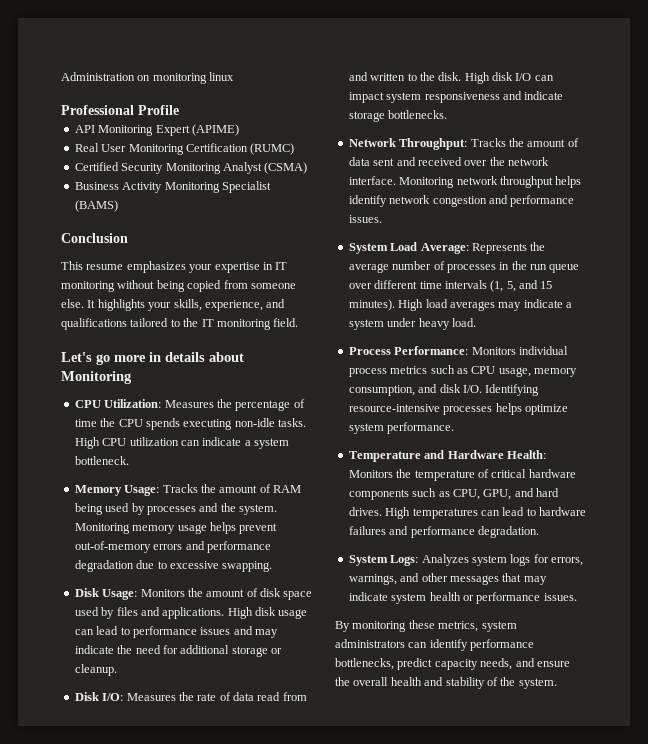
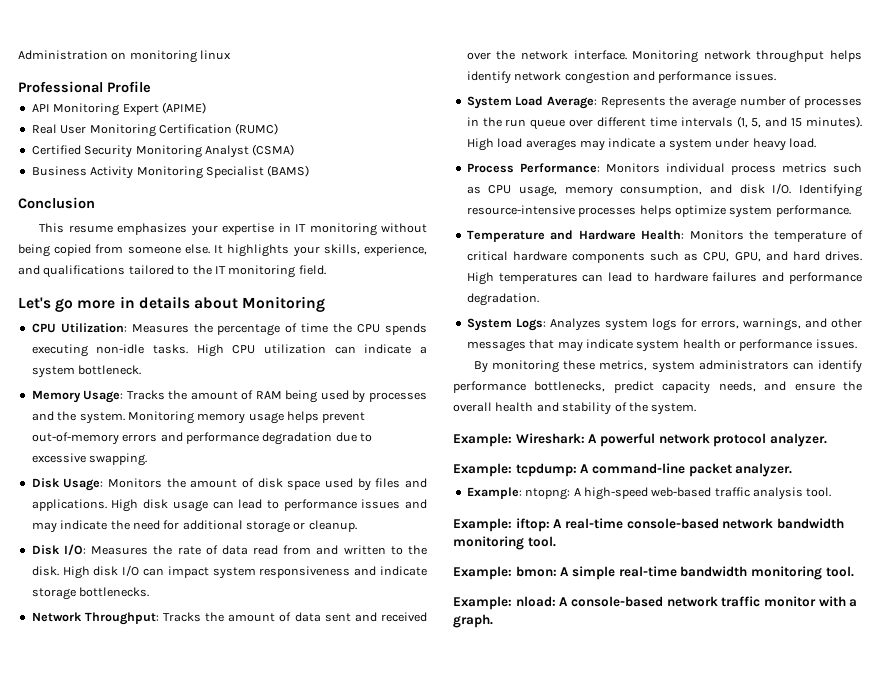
+ Example: Wireshark: A powerful network protocol analyzer.
+ Example: tcpdump: A command-line packet analyzer.
+ Example: ntopng: A high-speed web-based traffic analysis tool.
+ Example: iftop: A real-time console-based network bandwidth monitoring tool.
+ Example: bmon: A simple real-time bandwidth monitoring tool.
+ Example: nload: A console-based network traffic monitor with a graph.

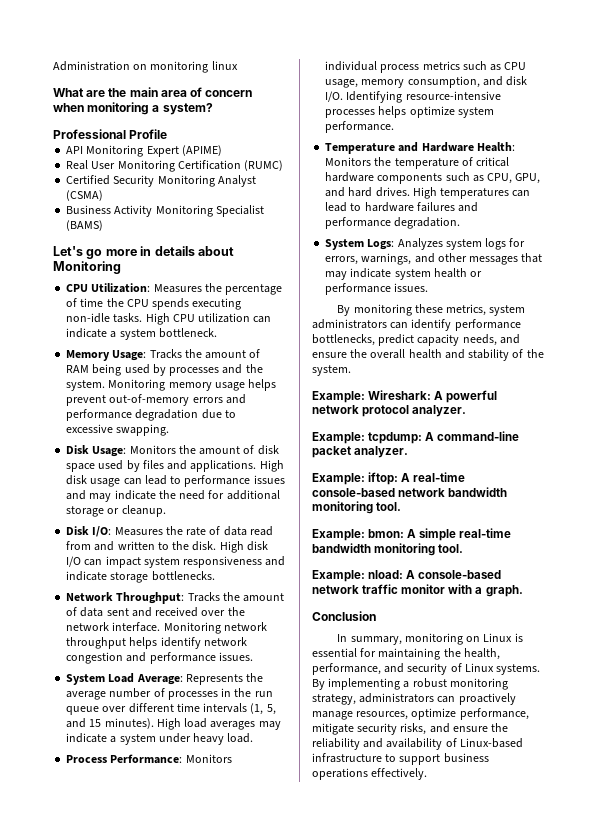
+ What are the main area of concern when monitoring a system?
- Conclusion
- This resume emphasizes your expertise in IT monitoring without being copied from someone else. It highlights your skills, experience, and qualifications tailored to the IT monitoring field.
- Example: ntopng: A high-speed web-based traffic analysis tool.
+ Conclusion
+ In summary, monitoring on Linux is essential for maintaining the health, performance, and security of Linux systems. By implementing a robust monitoring strategy, administrators can proactively manage resources, optimize performance, mitigate security risks, and ensure the reliability and availability of Linux-based infrastructure to support business operations effectively.

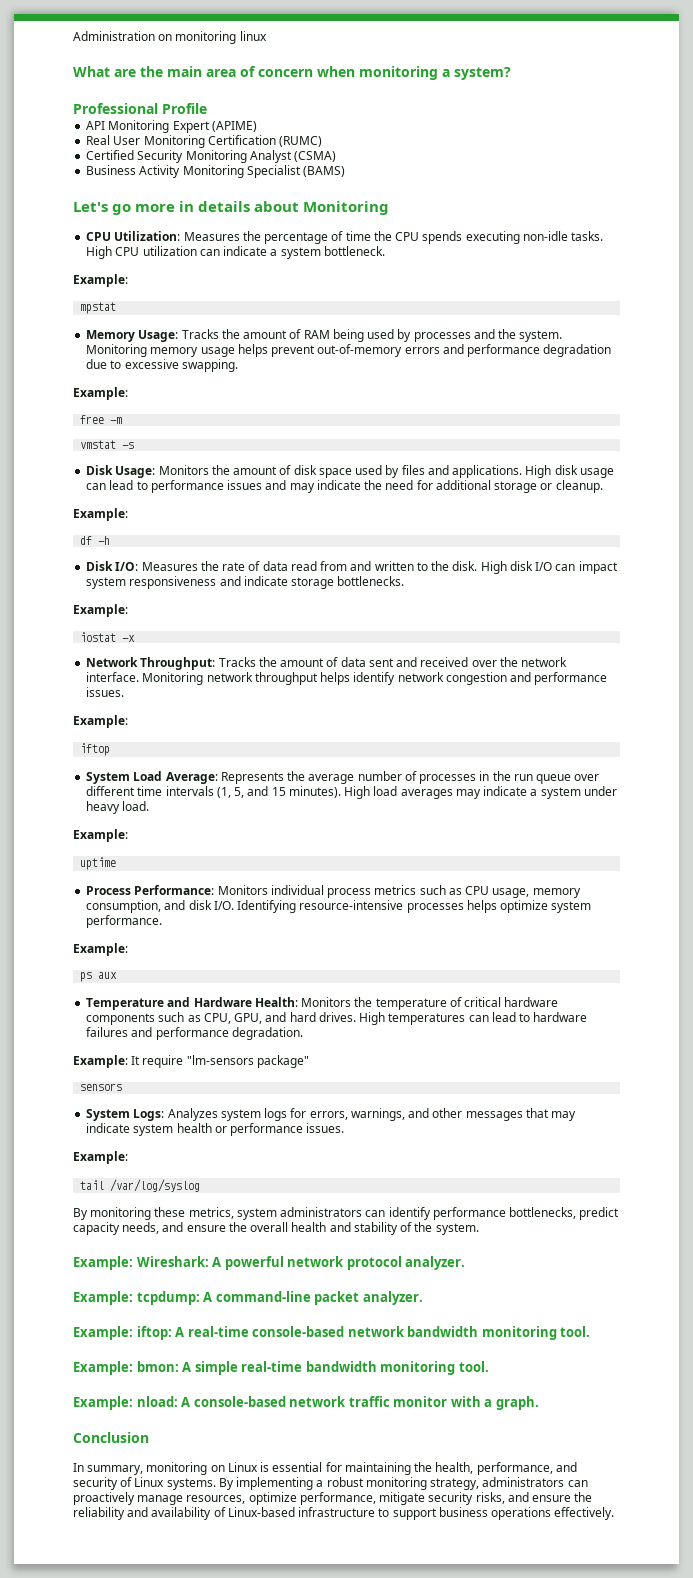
  High CPU utilization can indicate a system bottleneck.
+ Example:
+ mpstat
  Monitoring memory usage helps prevent out-of-memory errors and performance degradation due to excessive swapping.
+ Example:
+ free -m
+ vmstat -s
  High disk usage can lead to performance issues and may indicate the need for additional storage or cleanup.
+ Example:
+ df -h
  High disk I/O can impact system responsiveness and indicate storage bottlenecks.
+ Example:
+ iostat -x
  Monitoring network throughput helps identify network congestion and performance issues.
+ Example:
+ iftop
  High load averages may indicate a system under heavy load.
+ Example:
+ uptime
  Process Performance: Monitors individual process metrics such as CPU usage, memory consumption, and disk I/O. Identifying resource-intensive processes helps optimize system performance.
+ Example:
+ ps aux
+ Example: It require "lm-sensors package"
+ sensors
  System Logs: Analyzes system logs for errors, warnings, and other messages that may indicate system health or performance issues.
+ Example:
+ tail /var/log/syslog

